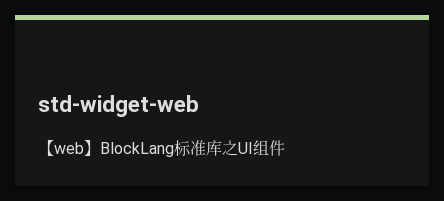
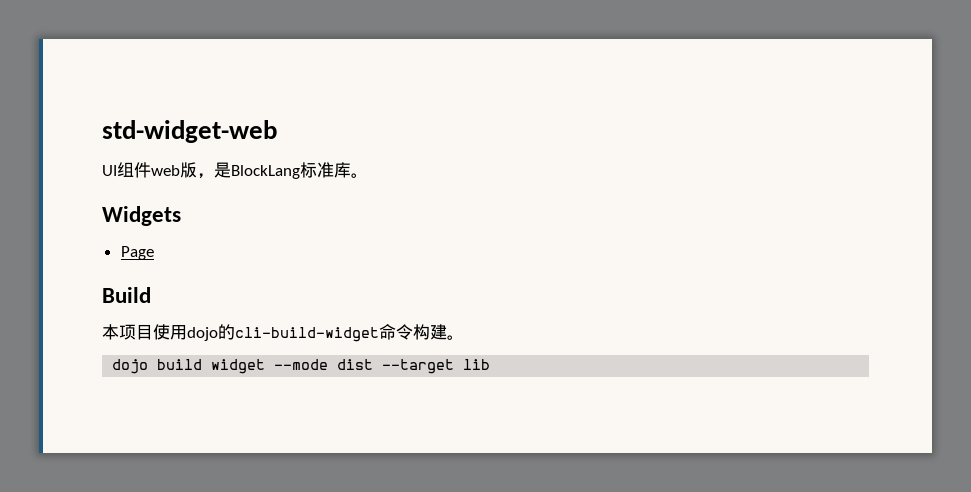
- 【web】BlockLang标准库之UI组件
+ UI组件web版，是BlockLang标准库。
+ Widgets
+ Page
+ Build
+ 本项目使用dojo的cli-build-widget命令构建。
+ dojo build widget --mode dist --target lib

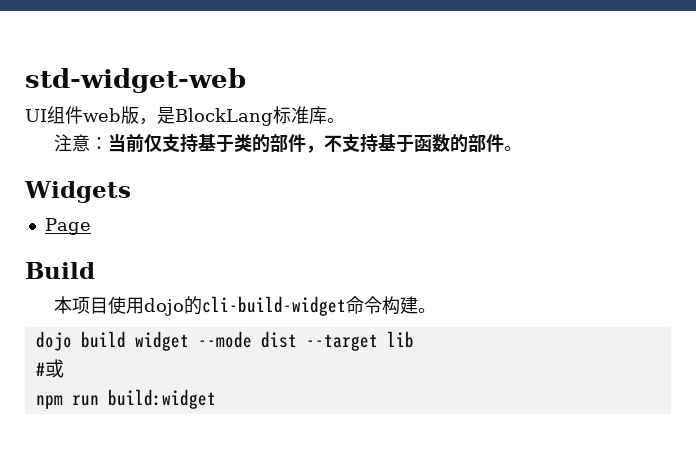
+ 注意：当前仅支持基于类的部件，不支持基于函数的部件。
+ #或
+ npm run build:widget

